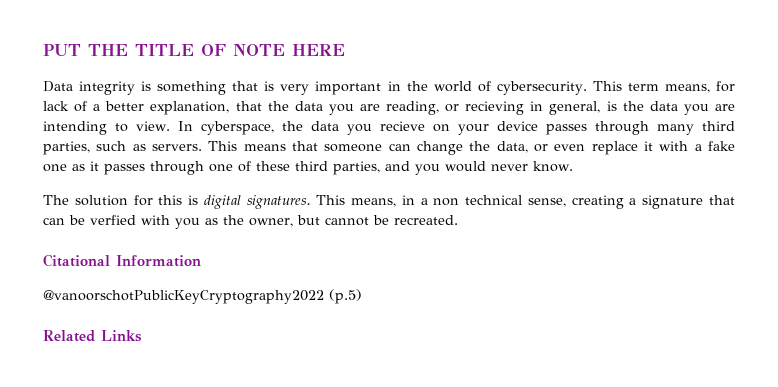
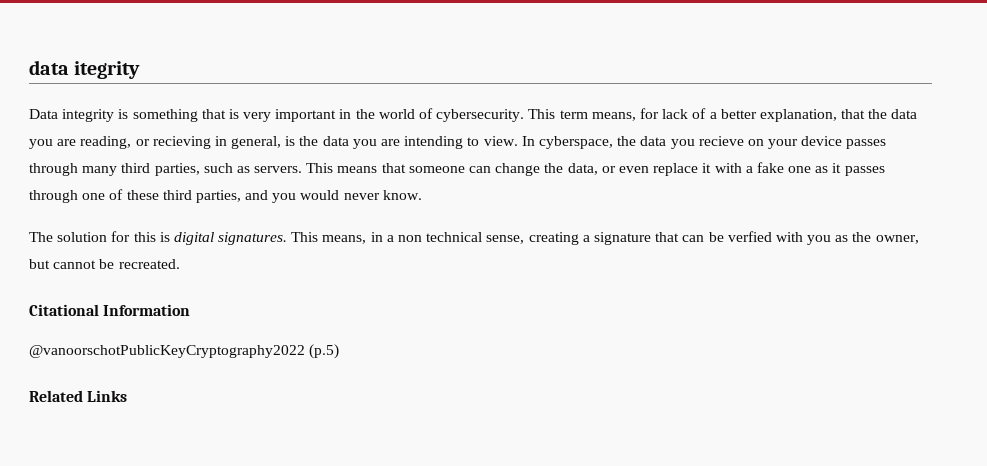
- PUT THE TITLE OF NOTE HERE
+ data itegrity

